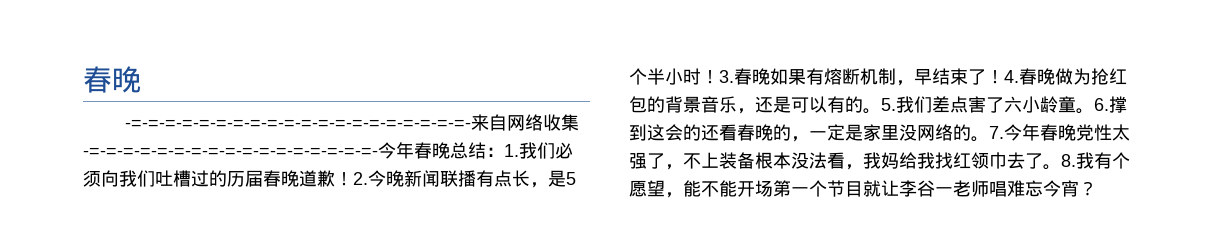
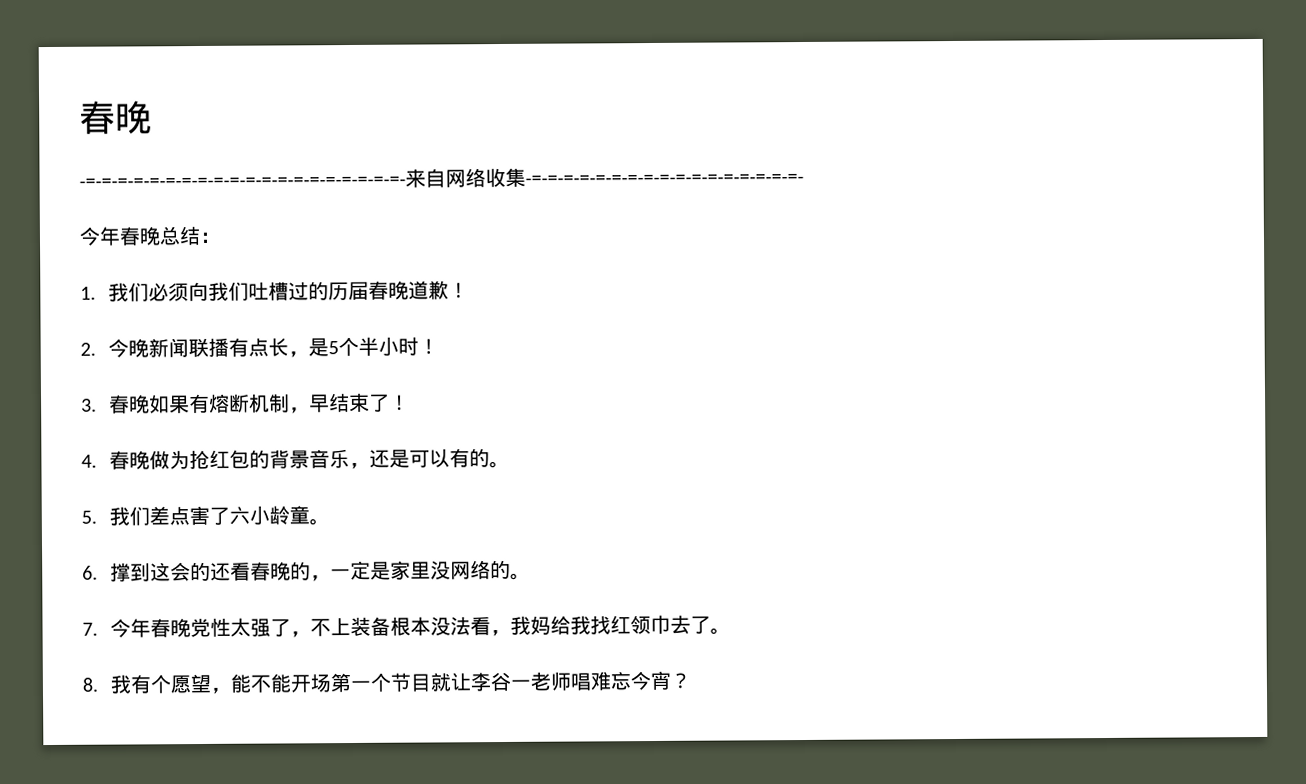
- -=-=-=-=-=-=-=-=-=-=-=-=-=-=-=-=-=-=-=-=-来自网络收集-=-=-=-=-=-=-=-=-=-=-=-=-=-=-=-=-=-今年春晚总结：1.我们必须向我们吐槽过的历届春晚道歉！2.今晚新闻联播有点长，是5个半小时！3.春晚如果有熔断机制，早结束了！4.春晚做为抢红包的背景音乐，还是可以有的。5.我们差点害了六小龄童。6.撑到这会的还看春晚的，一定是家里没网络的。7.今年春晚党性太强了，不上装备根本没法看，我妈给我找红领巾去了。8.我有个愿望，能不能开场第一个节目就让李谷一老师唱难忘今宵？
+ -=-=-=-=-=-=-=-=-=-=-=-=-=-=-=-=-=-=-=-=-来自网络收集-=-=-=-=-=-=-=-=-=-=-=-=-=-=-=-=-=-
+ 今年春晚总结：
+ 1.我们必须向我们吐槽过的历届春晚道歉！
+ 2.今晚新闻联播有点长，是5个半小时！
+ 3.春晚如果有熔断机制，早结束了！
+ 4.春晚做为抢红包的背景音乐，还是可以有的。
+ 5.我们差点害了六小龄童。
+ 6.撑到这会的还看春晚的，一定是家里没网络的。
+ 7.今年春晚党性太强了，不上装备根本没法看，我妈给我找红领巾去了。
+ 8.我有个愿望，能不能开场第一个节目就让李谷一老师唱难忘今宵？

